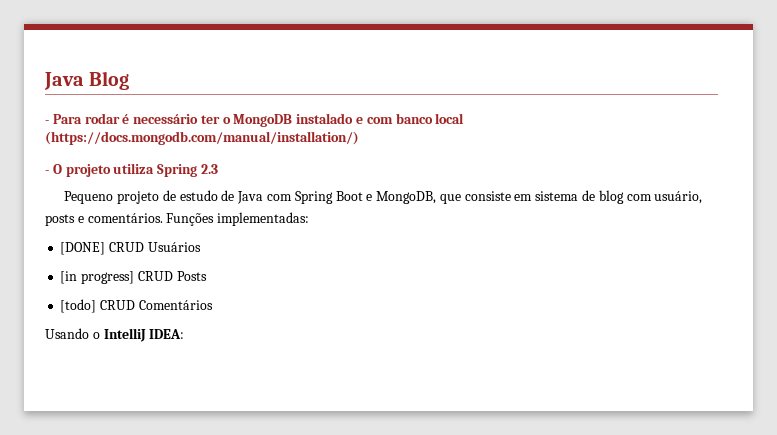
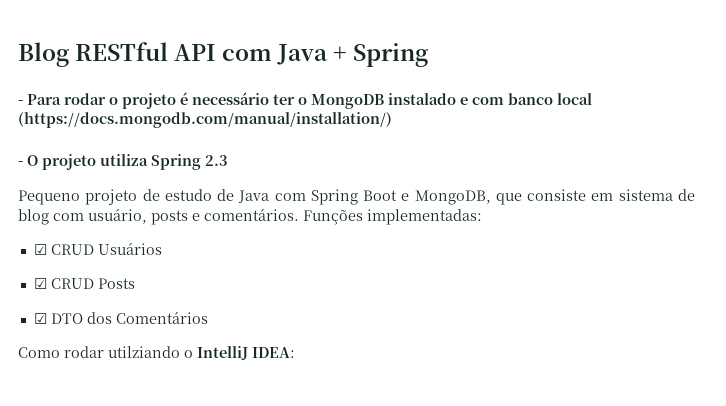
- Java Blog
+ Blog RESTful API com Java + Spring
- - Para rodar é necessário ter o MongoDB instalado e com banco local (https://docs.mongodb.com/manual/installation/)
+ - Para rodar o projeto é necessário ter o MongoDB instalado e com banco local (https://docs.mongodb.com/manual/installation/)
- [DONE] CRUD Usuários
+ ☑ CRUD Usuários
- [in progress] CRUD Posts
+ ☑ CRUD Posts
- [todo] CRUD Comentários
- Usando o IntelliJ IDEA:
+ ☑ DTO dos Comentários
+ Como rodar utilziando o IntelliJ IDEA:

